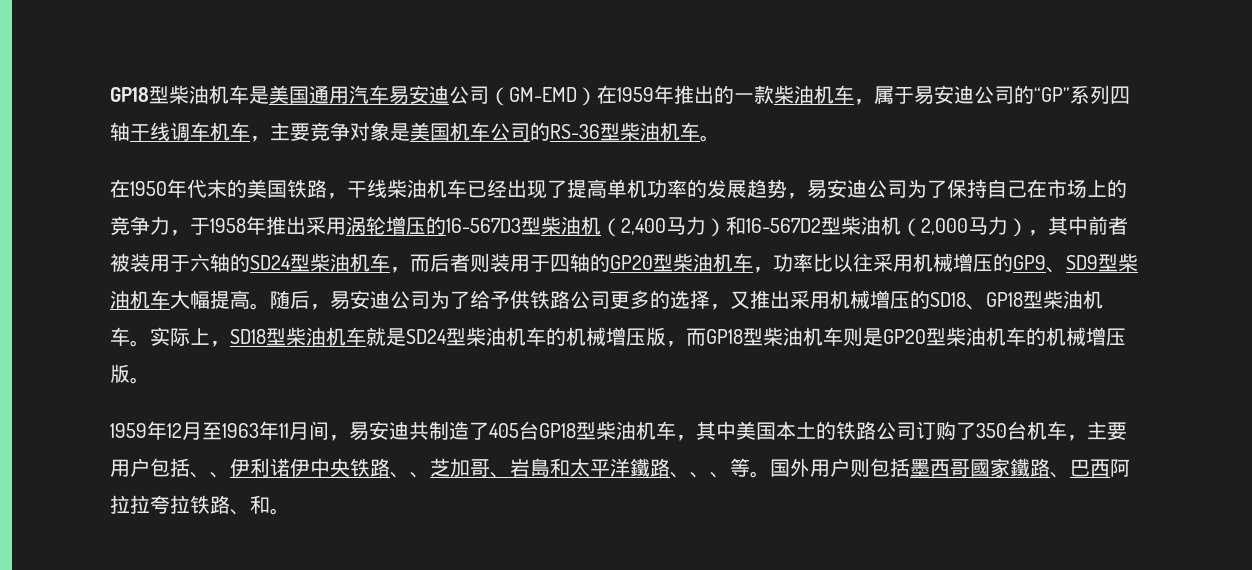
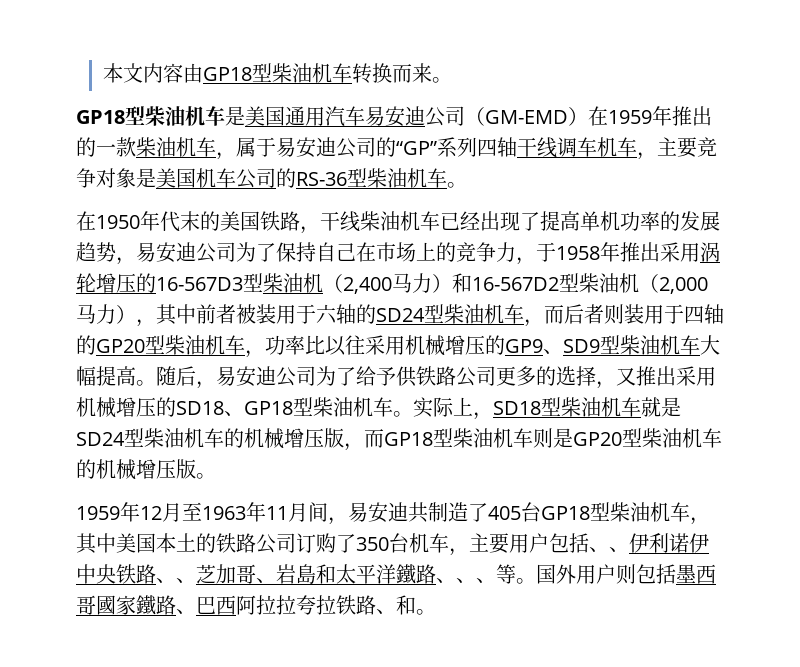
+ 本文内容由GP18型柴油机车转换而来。

